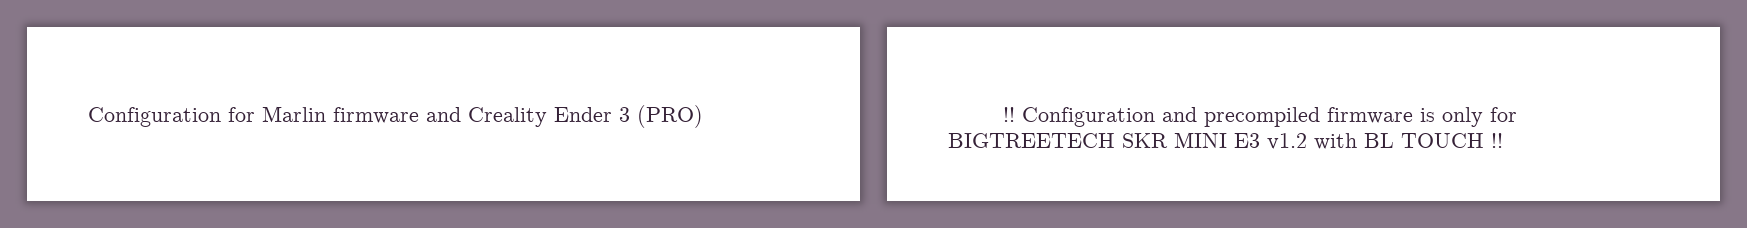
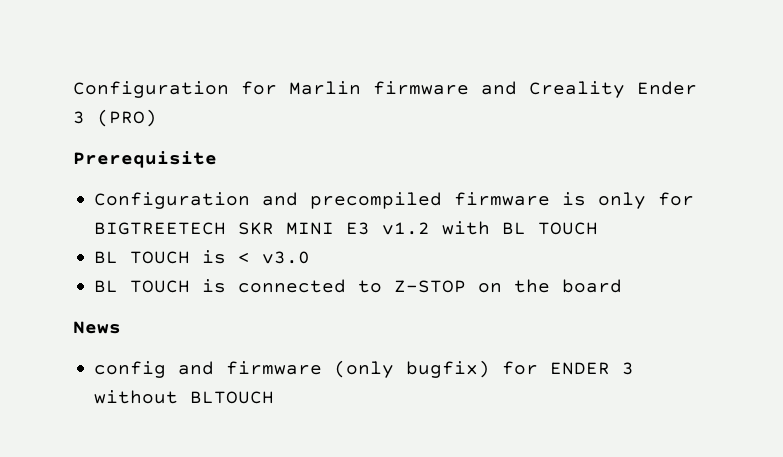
- !! Configuration and precompiled firmware is only for BIGTREETECH SKR MINI E3 v1.2 with BL TOUCH !!
+ Prerequisite
+ Configuration and precompiled firmware is only for BIGTREETECH SKR MINI E3 v1.2 with BL TOUCH
+ BL TOUCH is < v3.0
+ BL TOUCH is connected to Z-STOP on the board
+ News
+ config and firmware (only bugfix) for ENDER 3 without BLTOUCH

